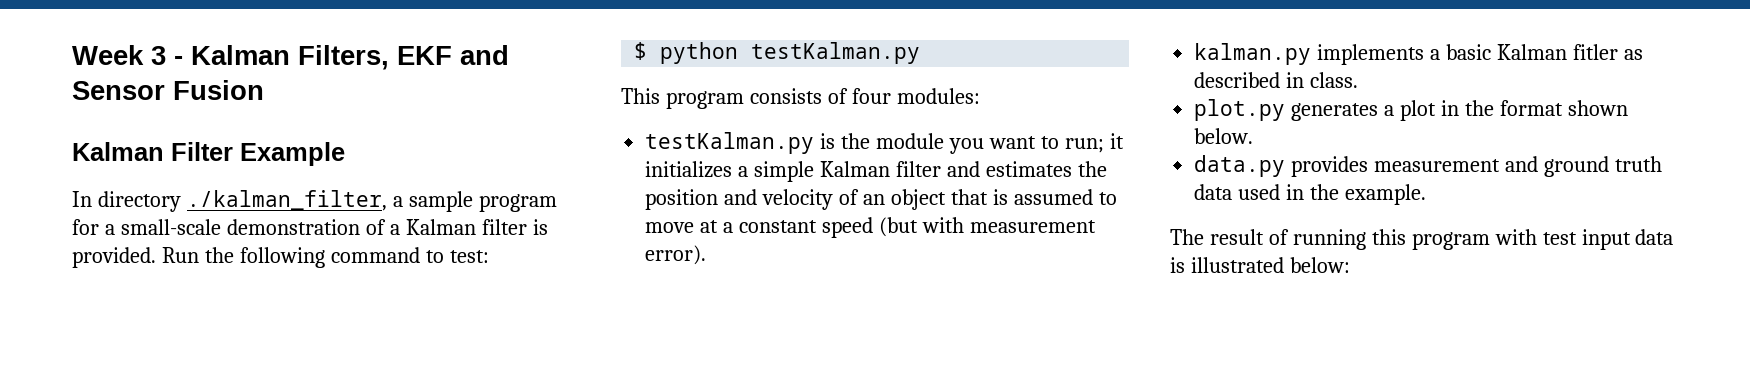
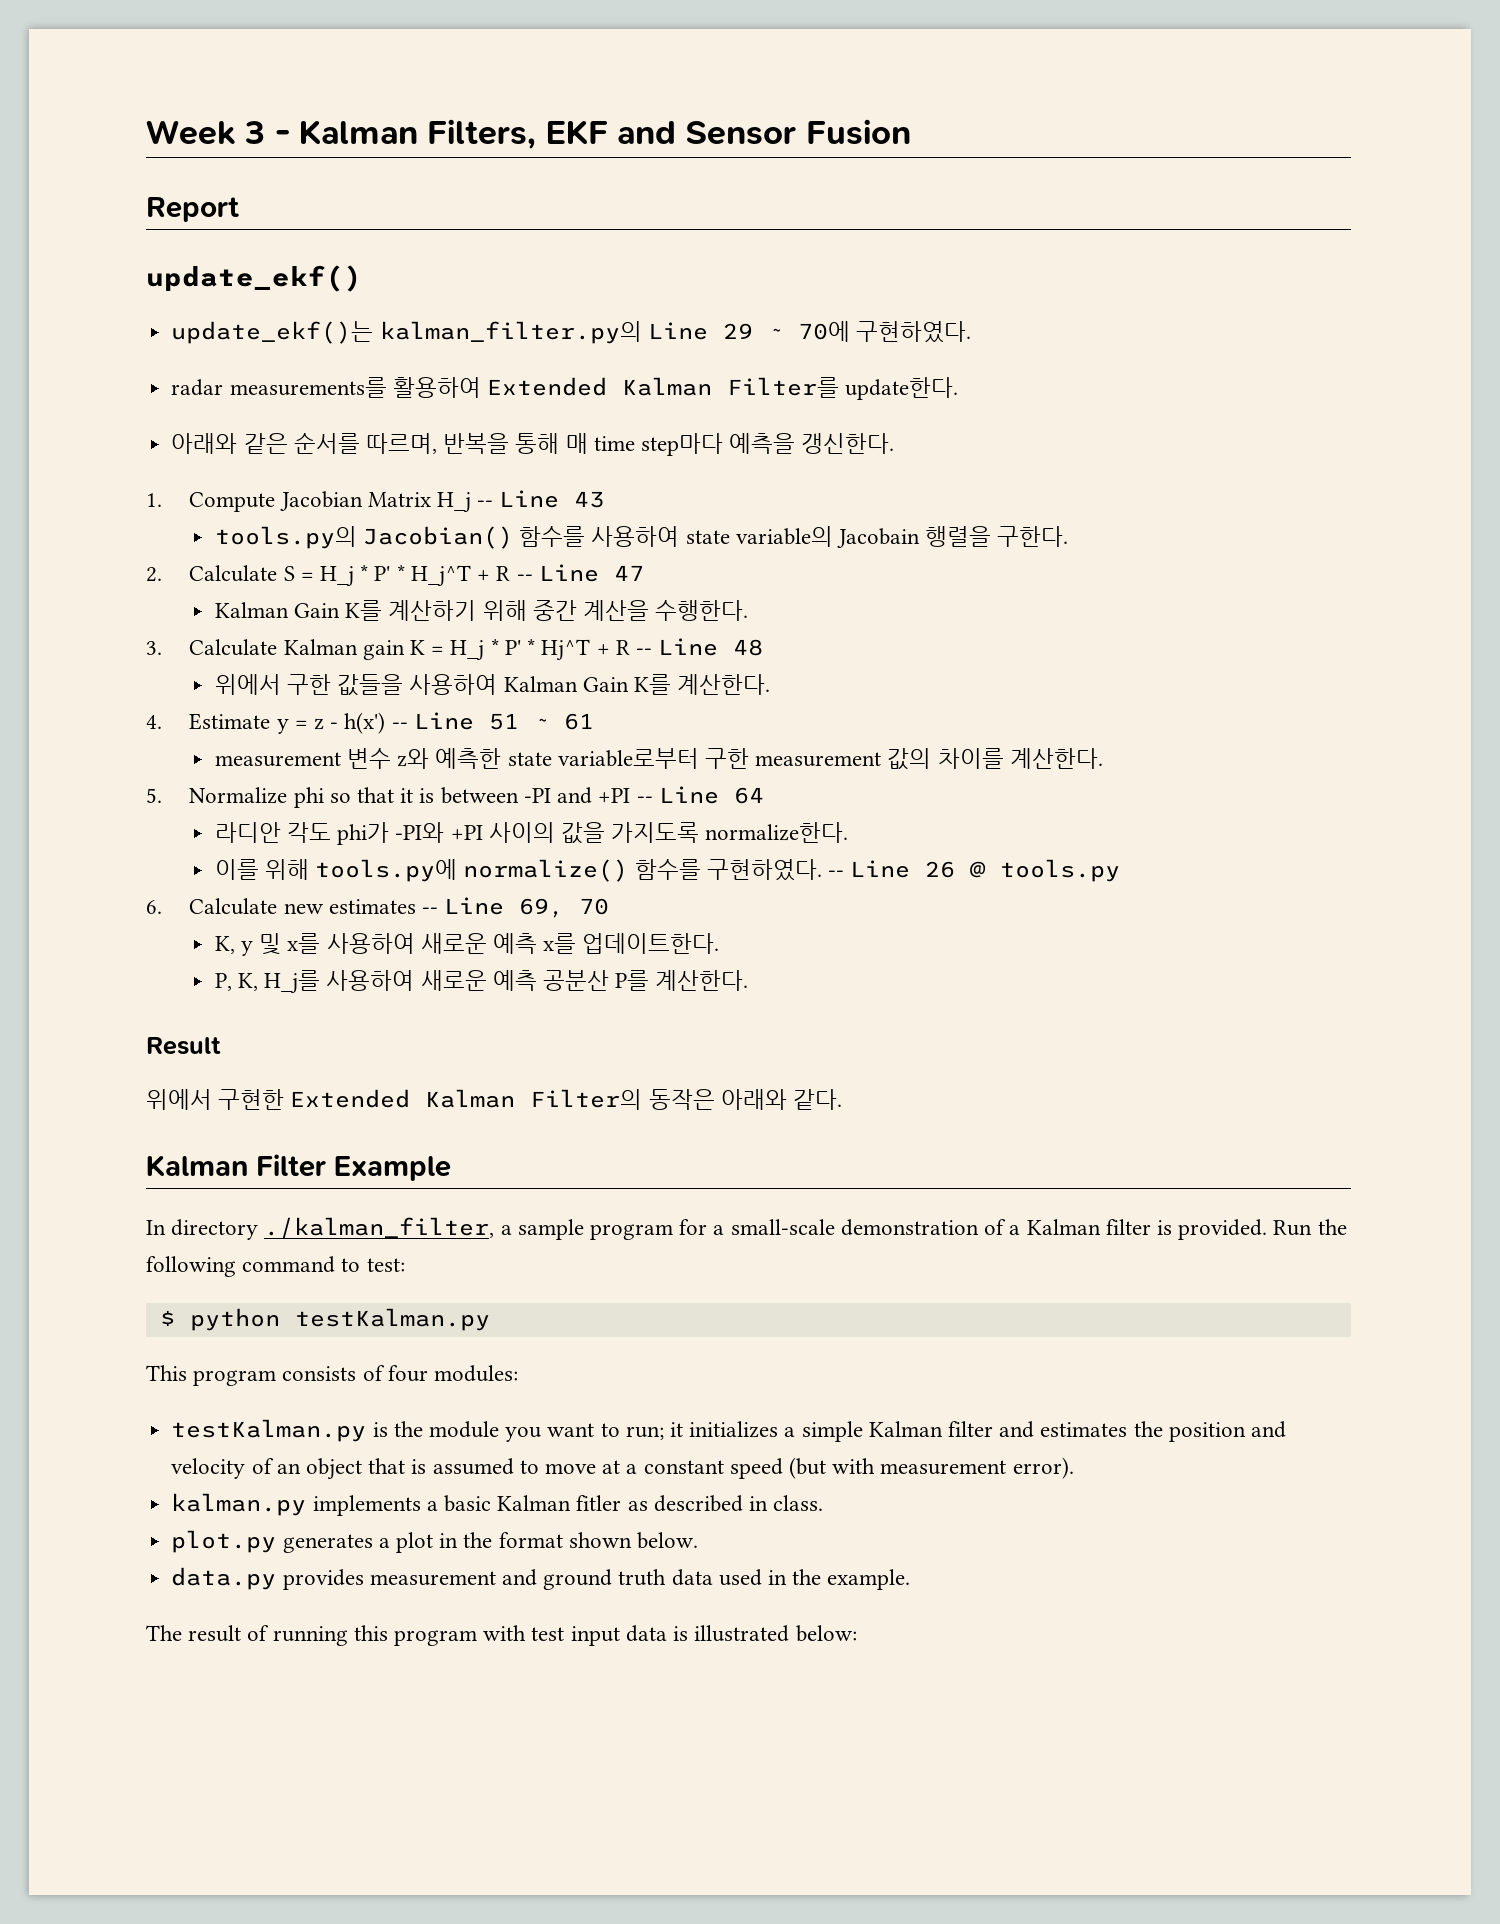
+ Report
+ update_ekf()
+ update_ekf()는 kalman_filter.py의 Line 29 ~ 70에 구현하였다.
+ radar measurements를 활용하여 Extended Kalman Filter를 update한다.
+ 아래와 같은 순서를 따르며, 반복을 통해 매 time step마다 예측을 갱신한다.
+ 1. Compute Jacobian Matrix H_j -- Line 43
+ tools.py의 Jacobian() 함수를 사용하여 state variable의 Jacobain 행렬을 구한다.
+ 2. Calculate S = H_j * P' * H_j^T + R -- Line 47
+ Kalman Gain K를 계산하기 위해 중간 계산을 수행한다.
+ 3. Calculate Kalman gain K = H_j * P' * Hj^T + R -- Line 48
+ 위에서 구한 값들을 사용하여 Kalman Gain K를 계산한다.
+ 4. Estimate y = z - h(x') -- Line 51 ~ 61
+ measurement 변수 z와 예측한 state variable로부터 구한 measurement 값의 차이를 계산한다.
+ 5. Normalize phi so that it is between -PI and +PI -- Line 64
+ 라디안 각도 phi가 -PI와 +PI 사이의 값을 가지도록 normalize한다.
+ 이를 위해 tools.py에 normalize() 함수를 구현하였다. -- Line 26 @ tools.py
+ 6. Calculate new estimates -- Line 69, 70
+ K, y 및 x를 사용하여 새로운 예측 x를 업데이트한다.
+ P, K, H_j를 사용하여 새로운 예측 공분산 P를 계산한다.
+ Result
+ 위에서 구현한 Extended Kalman Filter의 동작은 아래와 같다.

